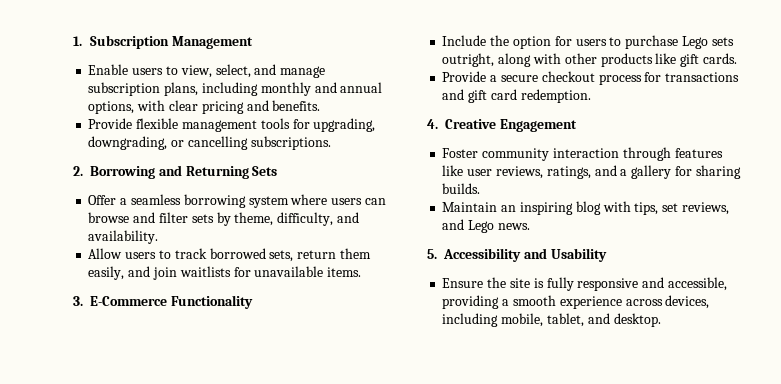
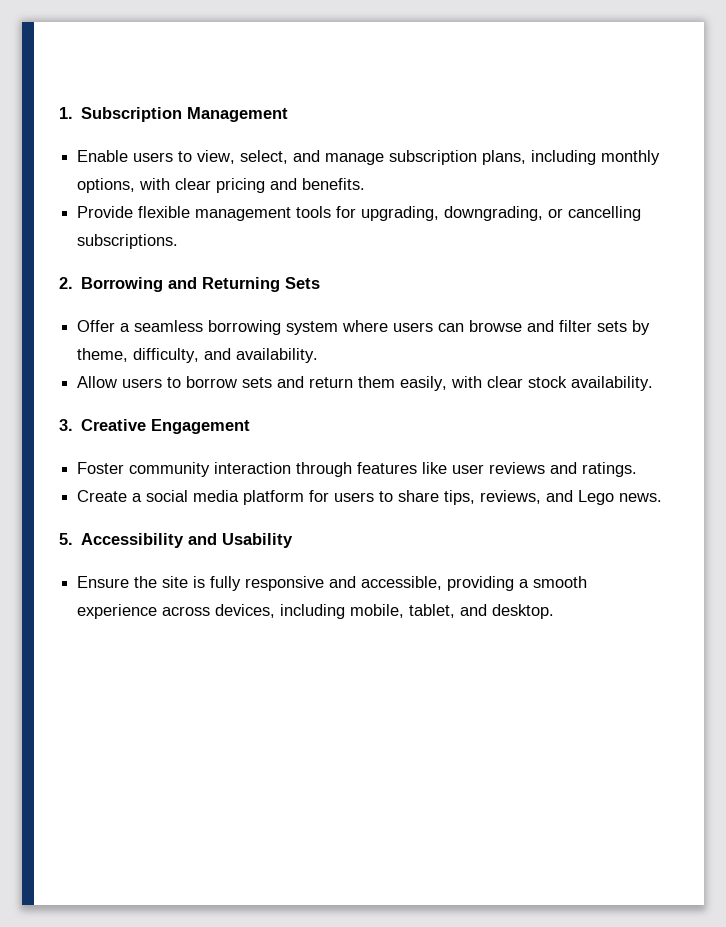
- Enable users to view, select, and manage subscription plans, including monthly and annual options, with clear pricing and benefits.
+ Enable users to view, select, and manage subscription plans, including monthly options, with clear pricing and benefits.
- Allow users to track borrowed sets, return them easily, and join waitlists for unavailable items.
- 3. E-Commerce Functionality
- Include the option for users to purchase Lego sets outright, along with other products like gift cards.
- Provide a secure checkout process for transactions and gift card redemption.
- 4. Creative Engagement
+ Allow users to borrow sets and return them easily, with clear stock availability.
+ 3. Creative Engagement
- Foster community interaction through features like user reviews, ratings, and a gallery for sharing builds.
- Maintain an inspiring blog with tips, set reviews, and Lego news.
+ Foster community interaction through features like user reviews and ratings.
+ Create a social media platform for users to share tips, reviews, and Lego news.

